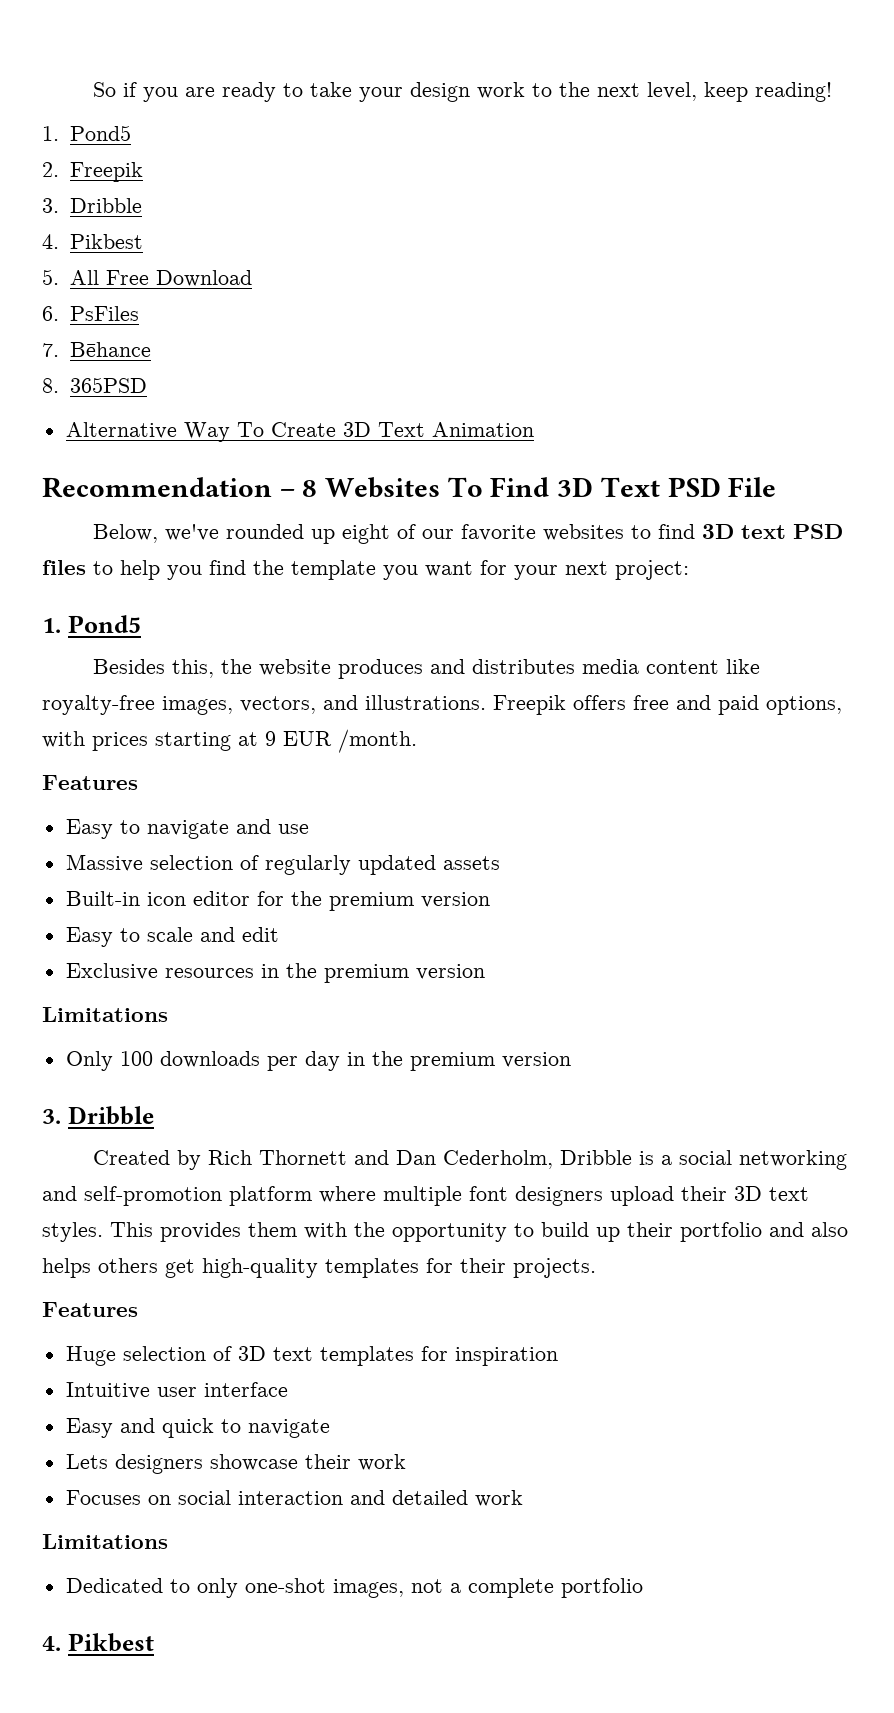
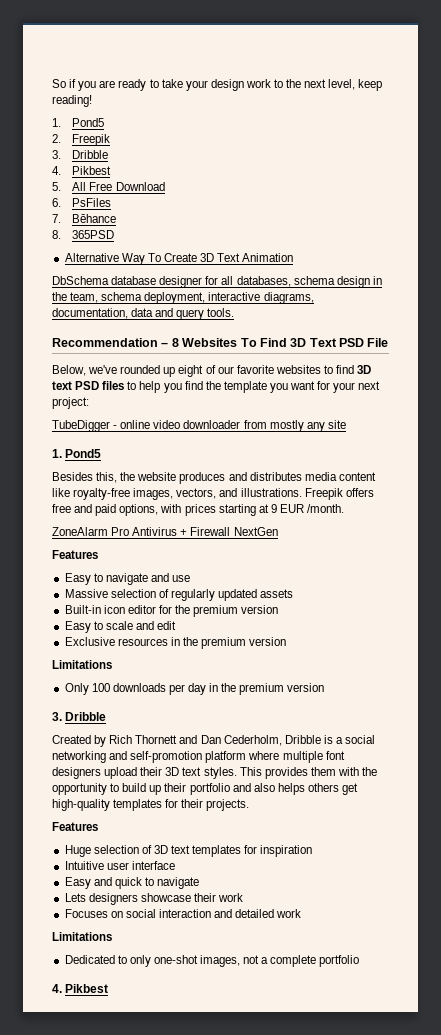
+ DbSchema database designer for all databases, schema design in the team, schema deployment, interactive diagrams, documentation, data and query tools.
+ TubeDigger - online video downloader from mostly any site
+ ZoneAlarm Pro Antivirus + Firewall NextGen

